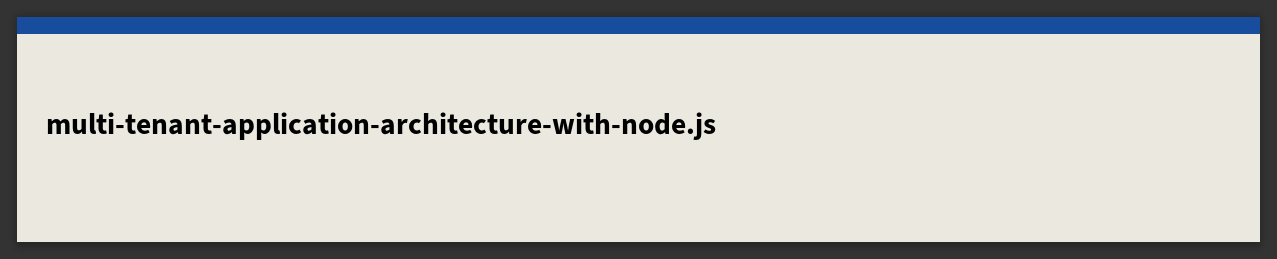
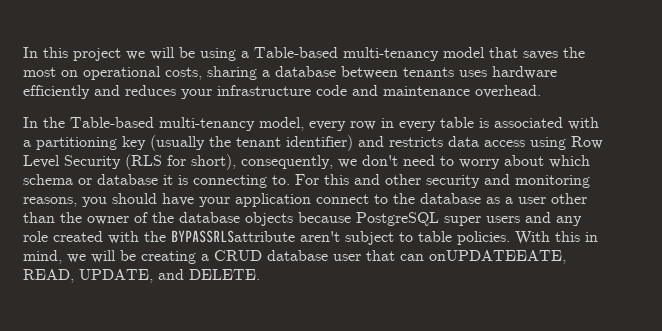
- multi-tenant-application-architecture-with-node.js
+ In this project we will be using a Table-based multi-tenancy model that saves the most on operational costs, sharing a database between tenants uses hardware efficiently and reduces your infrastructure code and maintenance overhead.
+ In the Table-based multi-tenancy model, every row in every table is associated with a partitioning key (usually the tenant identifier) and restricts data access using Row Level Security (RLS for short), consequently, we don't need to worry about which schema or database it is connecting to. For this and other security and monitoring reasons, you should have your application connect to the database as a user other than the owner of the database objects because PostgreSQL super users and any role created with the BYPASSRLSattribute aren't subject to table policies. With this in mind, we will be creating a CRUD database user that can onUPDATEEATE, READ, UPDATE, and DELETE.

